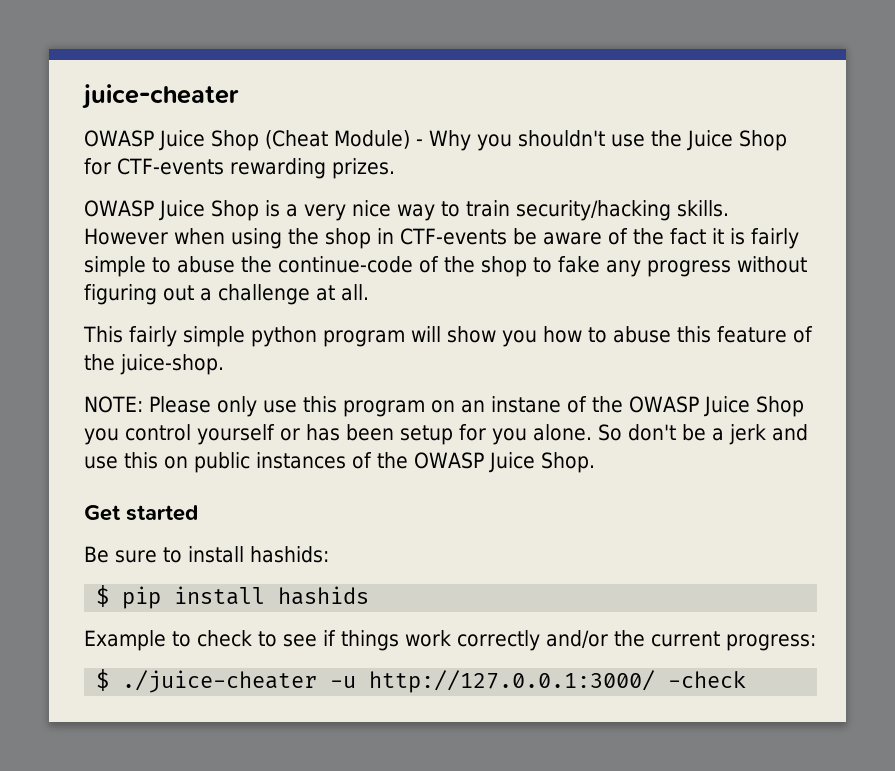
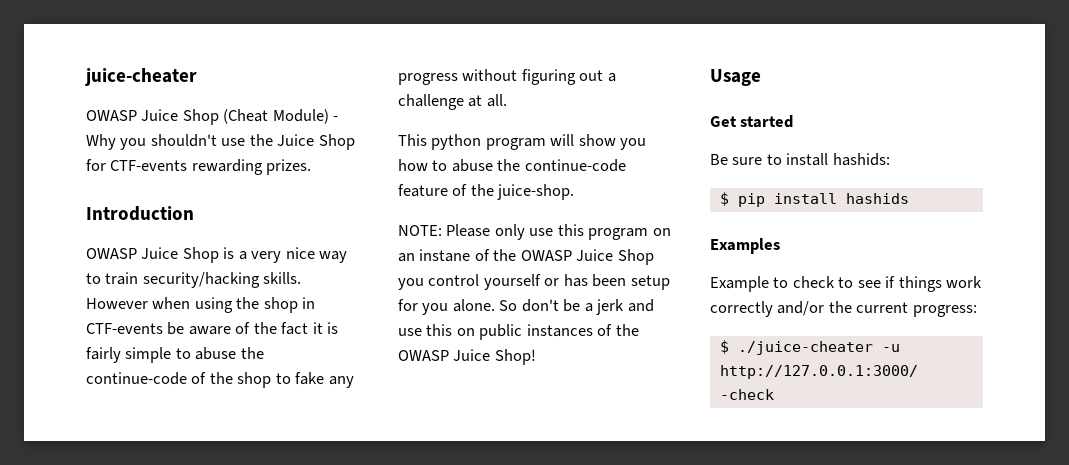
+ Introduction
- This fairly simple python program will show you how to abuse this feature of the juice-shop.
+ This python program will show you how to abuse the continue-code feature of the juice-shop.
- So don't be a jerk and use this on public instances of the OWASP Juice Shop.
+ So don't be a jerk and use this on public instances of the OWASP Juice Shop!
+ Usage
+ Examples

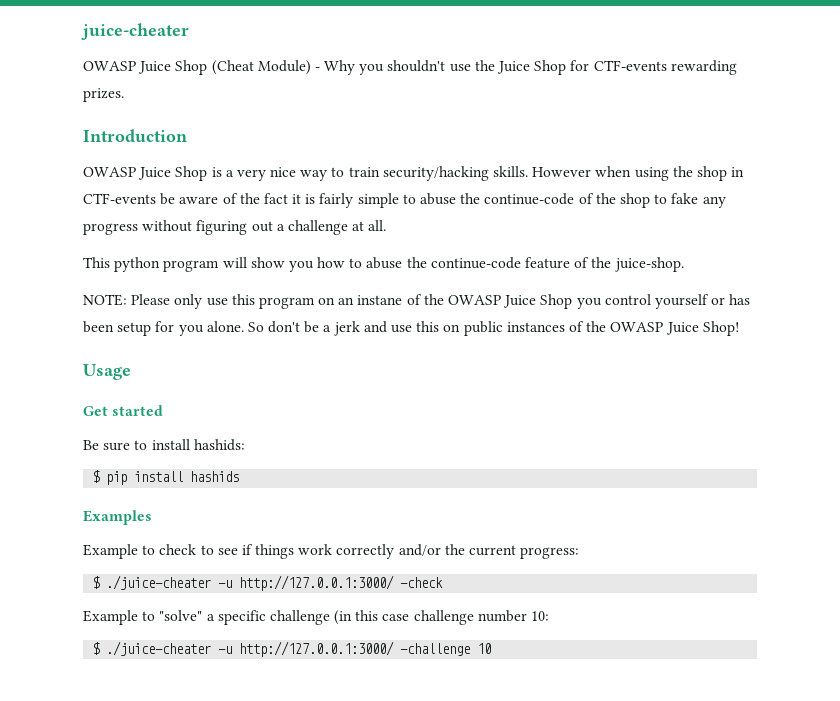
+ Example to "solve" a specific challenge (in this case challenge number 10:
+ $ ./juice-cheater -u http://127.0.0.1:3000/ -challenge 10

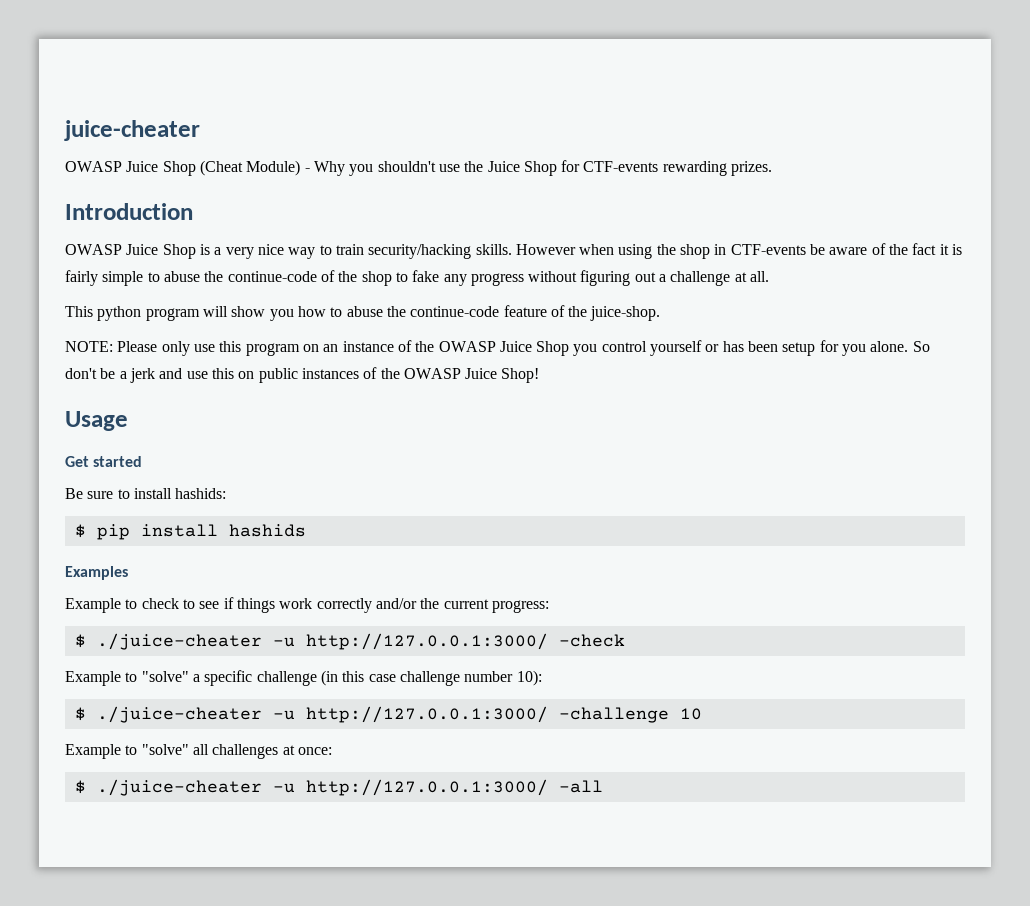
- NOTE: Please only use this program on an instane of the OWASP Juice Shop you control yourself or has been setup for you alone.
+ NOTE: Please only use this program on an instance of the OWASP Juice Shop you control yourself or has been setup for you alone.
- Example to "solve" a specific challenge (in this case challenge number 10:
+ Example to "solve" a specific challenge (in this case challenge number 10):
+ Example to "solve" all challenges at once:
+ $ ./juice-cheater -u http://127.0.0.1:3000/ -all

